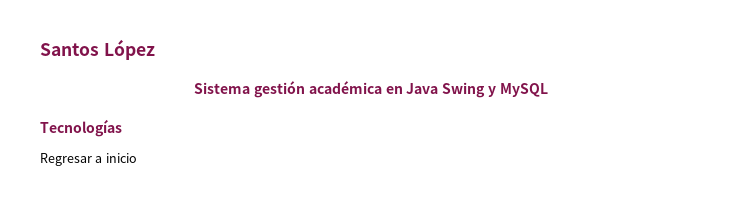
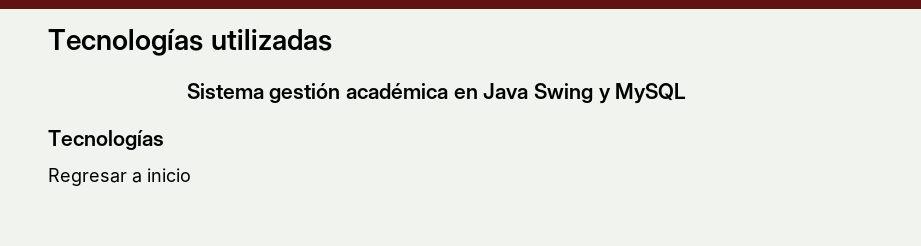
- Santos López
+ Tecnologías utilizadas

